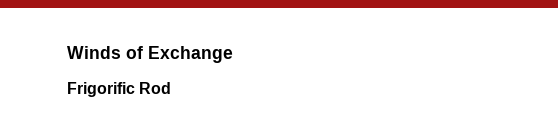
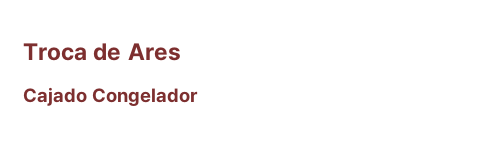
- Winds of Exchange
- Frigorific Rod
+ Troca de Ares
+ Cajado Congelador

